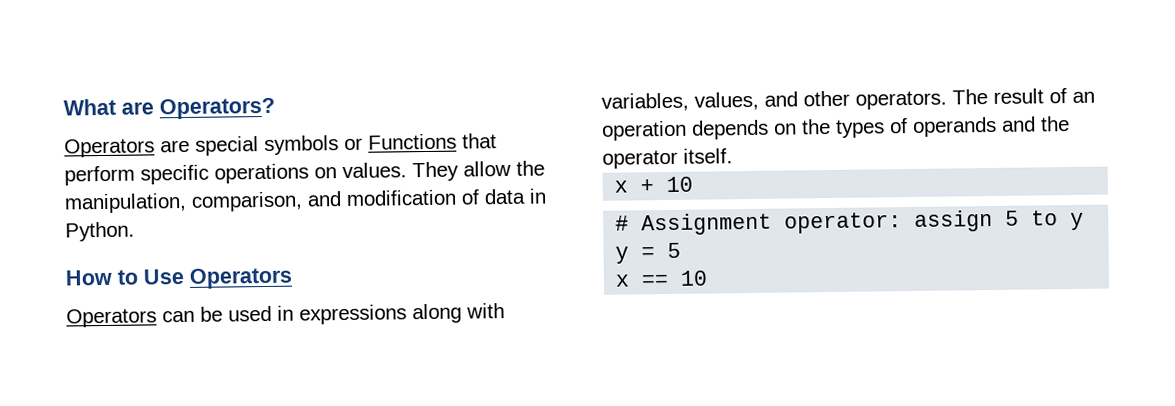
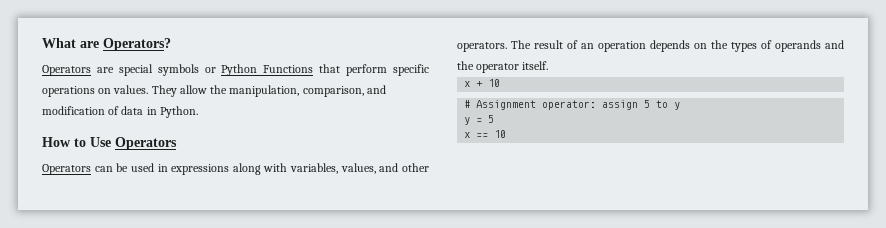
- Operators are special symbols or Functions that perform specific operations on values.
+ Operators are special symbols or Python Functions that perform specific operations on values.

